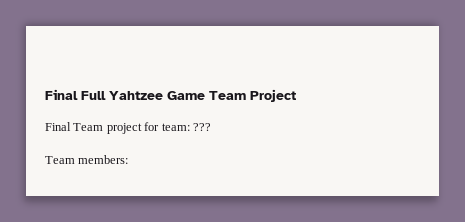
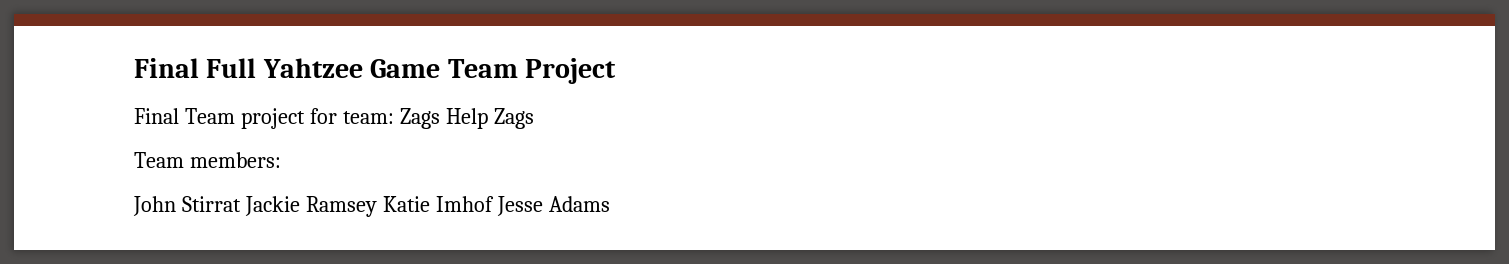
- Final Team project for team: ???
+ Final Team project for team: Zags Help Zags
+ John Stirrat Jackie Ramsey Katie Imhof Jesse Adams

